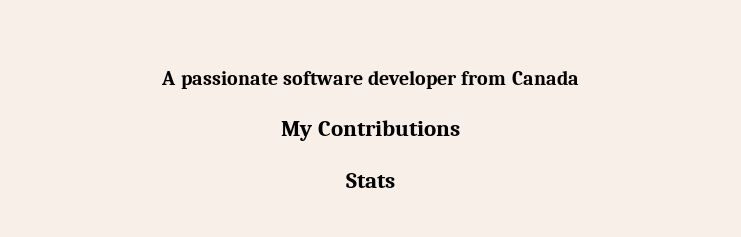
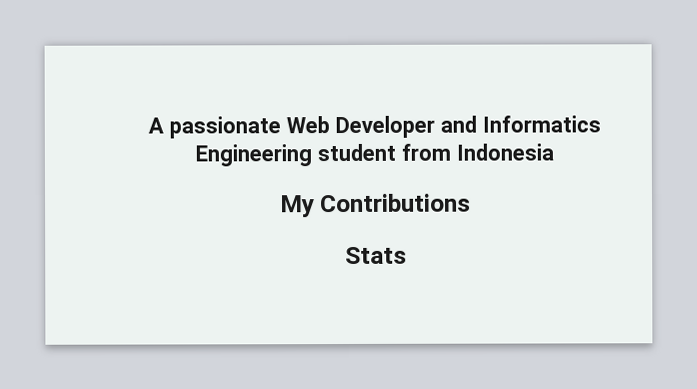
- A passionate software developer from Canada
+ A passionate Web Developer and Informatics Engineering student from Indonesia

